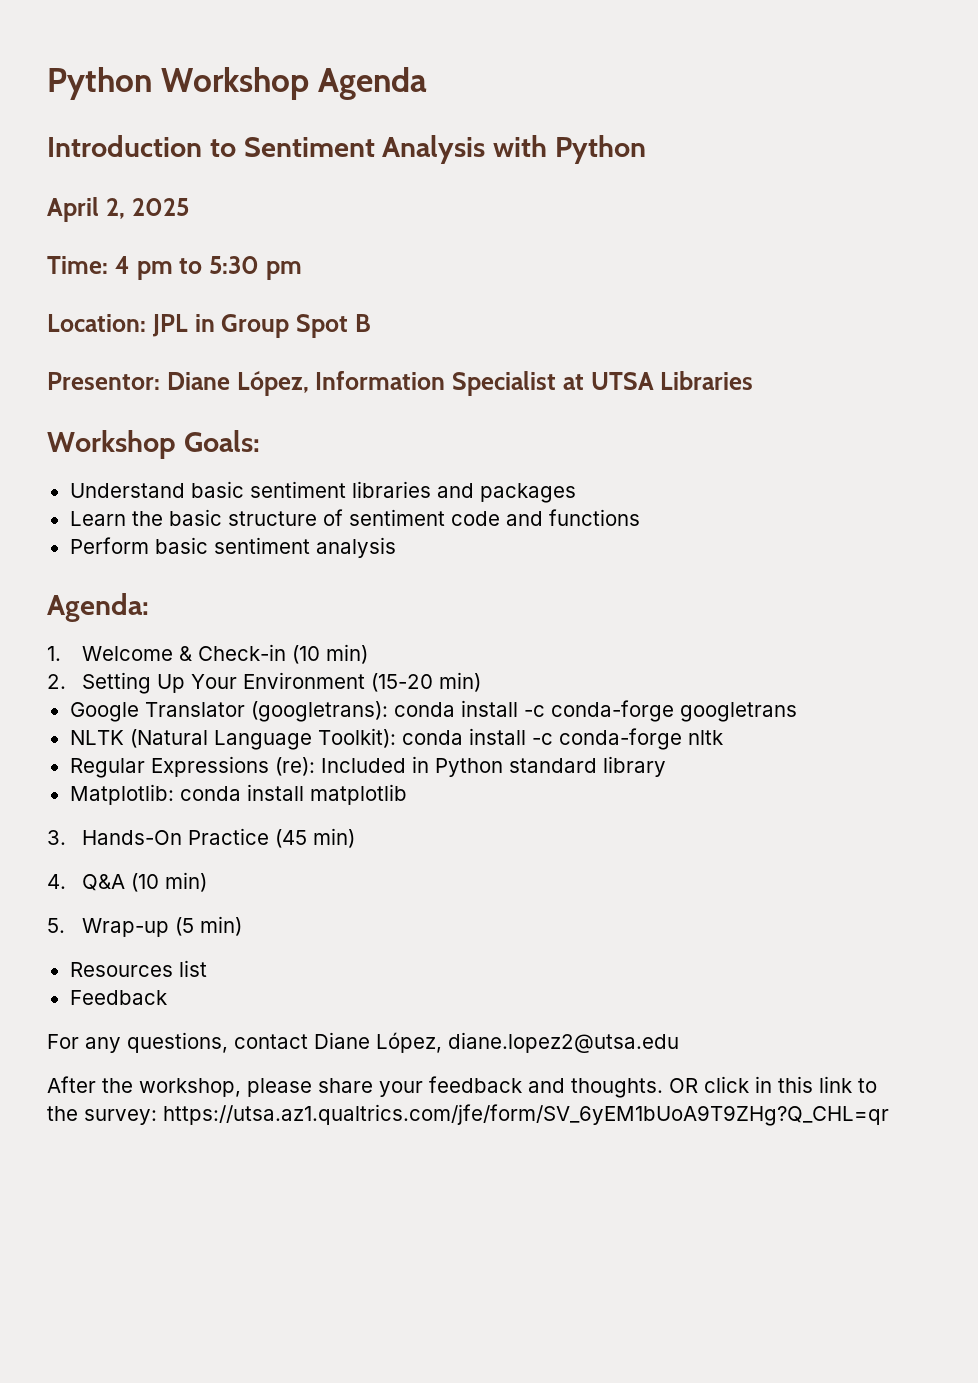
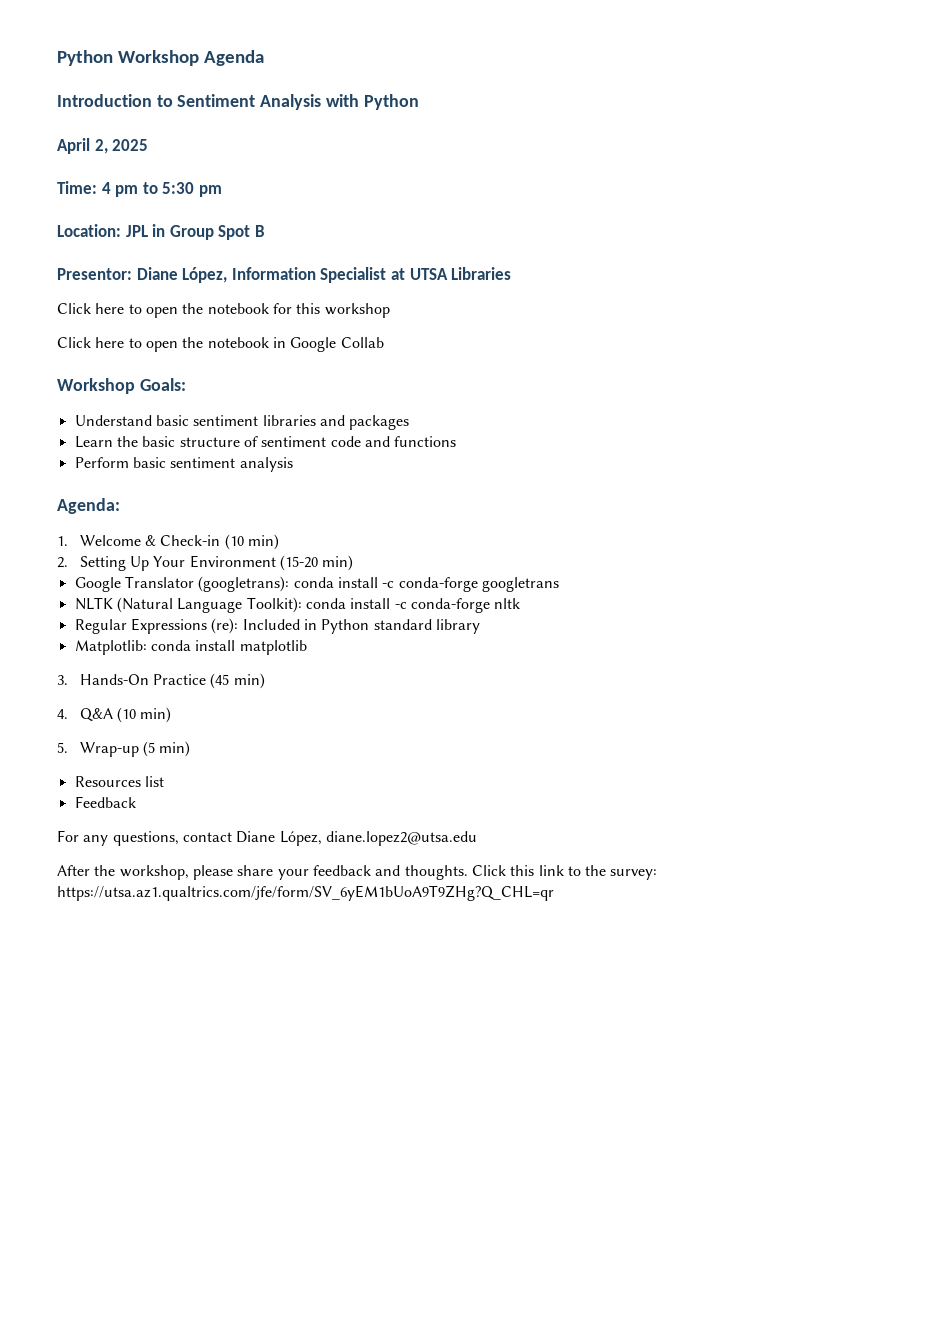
+ Click here to open the notebook for this workshop
+ Click here to open the notebook in Google Collab
- OR click in this link to the survey: https://utsa.az1.qualtrics.com/jfe/form/SV_6yEM1bUoA9T9ZHg?Q_CHL=qr
+ Click this link to the survey: https://utsa.az1.qualtrics.com/jfe/form/SV_6yEM1bUoA9T9ZHg?Q_CHL=qr

